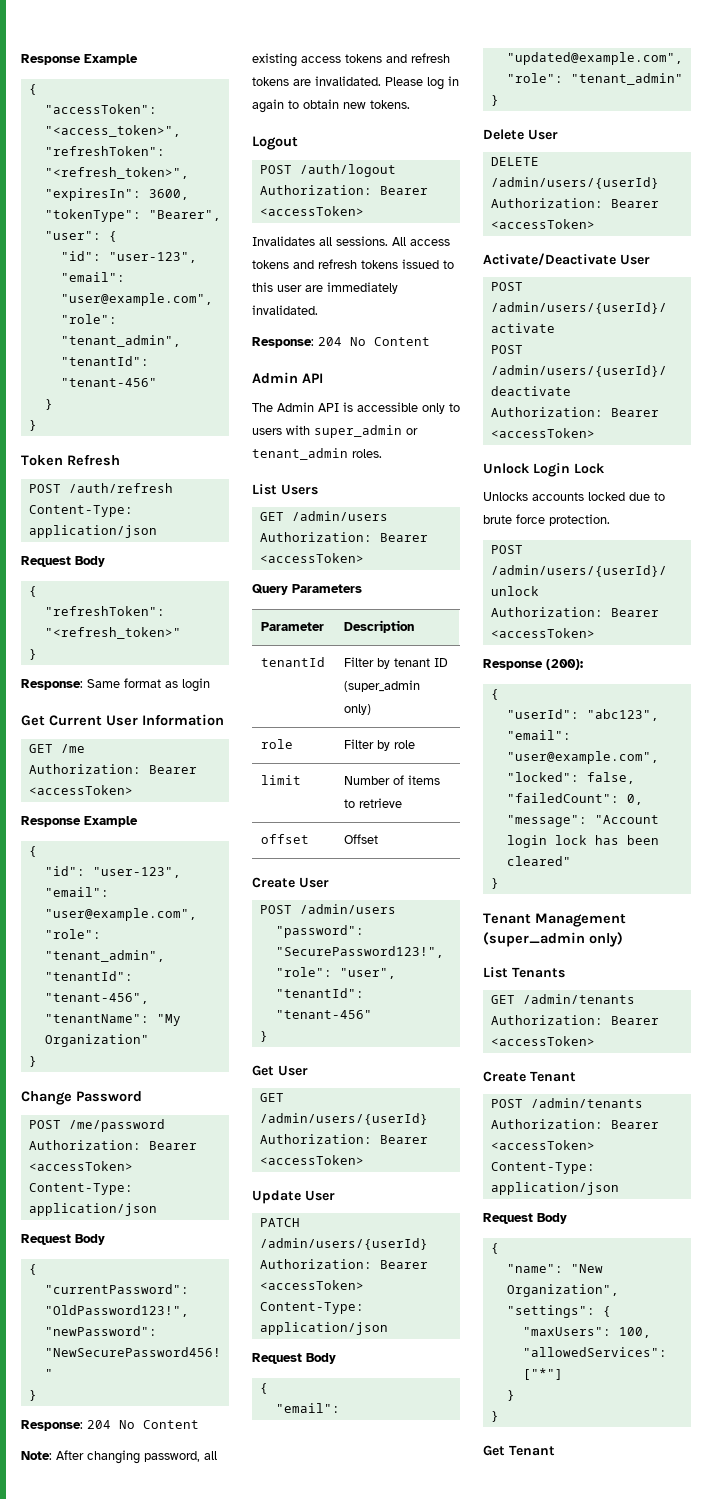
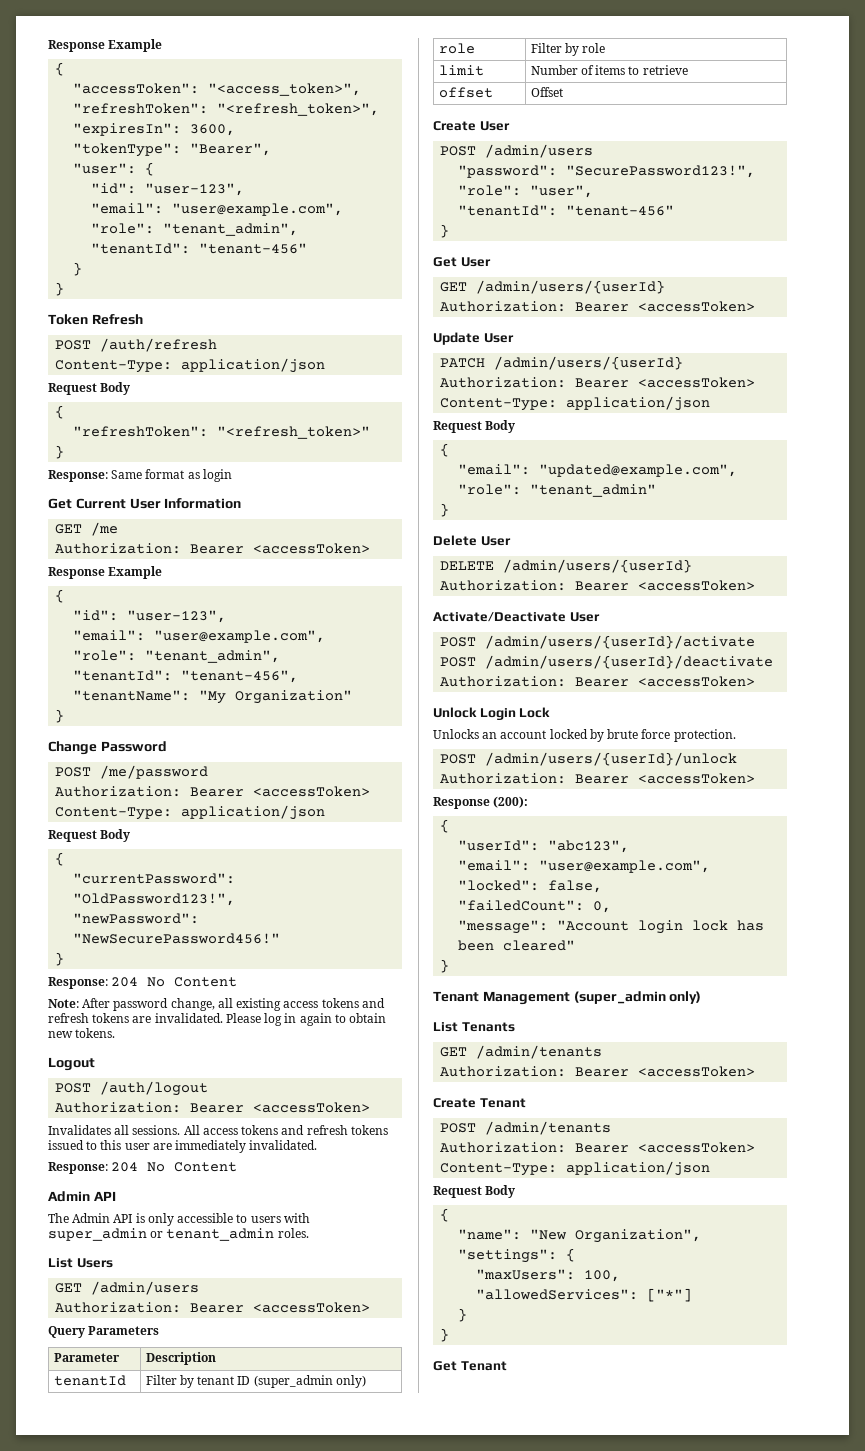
- Note: After changing password, all existing access tokens and refresh tokens are invalidated.
+ Note: After password change, all existing access tokens and refresh tokens are invalidated.
- The Admin API is accessible only to users with super_admin or tenant_admin roles.
+ The Admin API is only accessible to users with super_admin or tenant_admin roles.
- Unlocks accounts locked due to brute force protection.
+ Unlocks an account locked by brute force protection.

